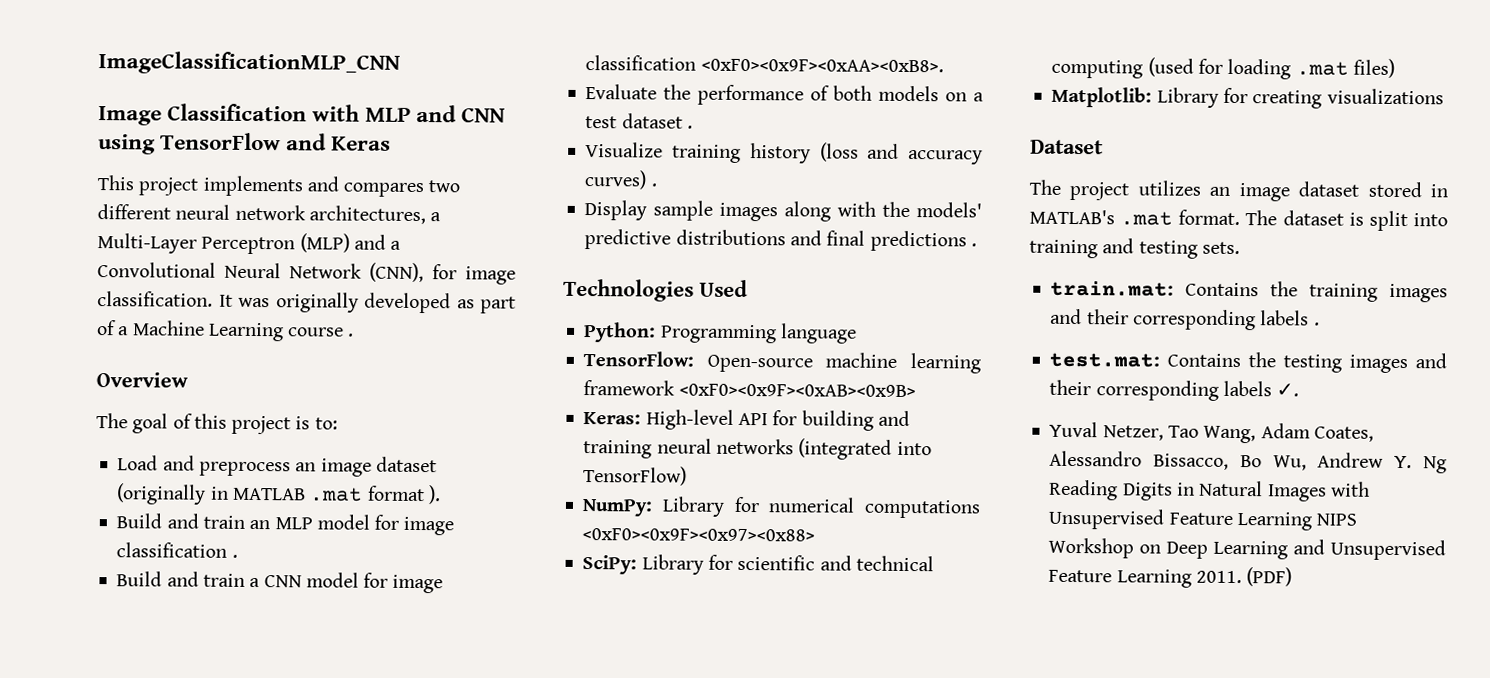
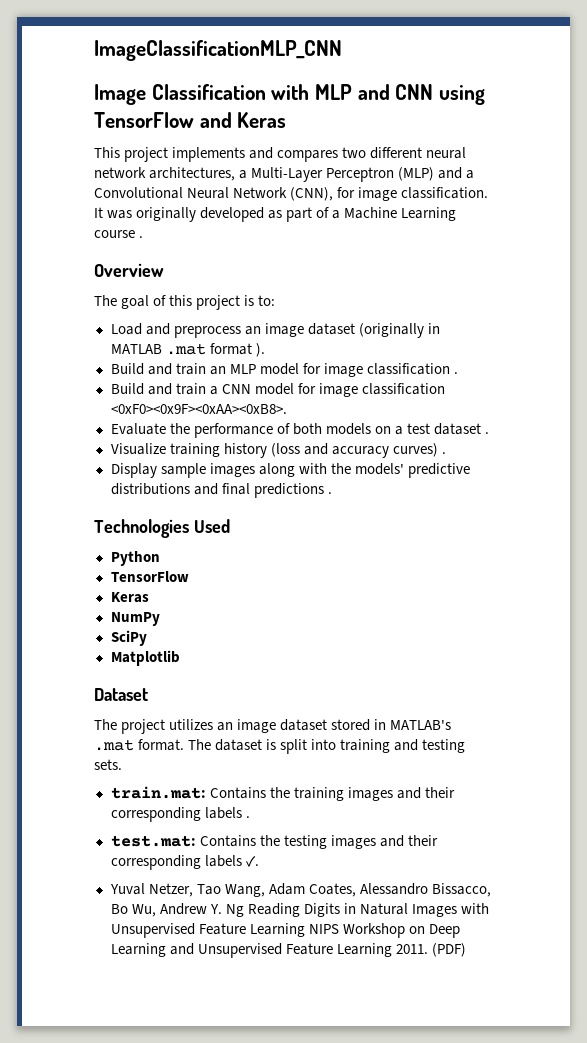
- Python: Programming language
- TensorFlow: Open-source machine learning framework <0xF0><0x9F><0xAB><0x9B>
- Keras: High-level API for building and training neural networks (integrated into TensorFlow)
- NumPy: Library for numerical computations <0xF0><0x9F><0x97><0x88>
- SciPy: Library for scientific and technical computing (used for loading .mat files)
- Matplotlib: Library for creating visualizations
+ Python
+ TensorFlow
+ Keras
+ NumPy
+ SciPy
+ Matplotlib

